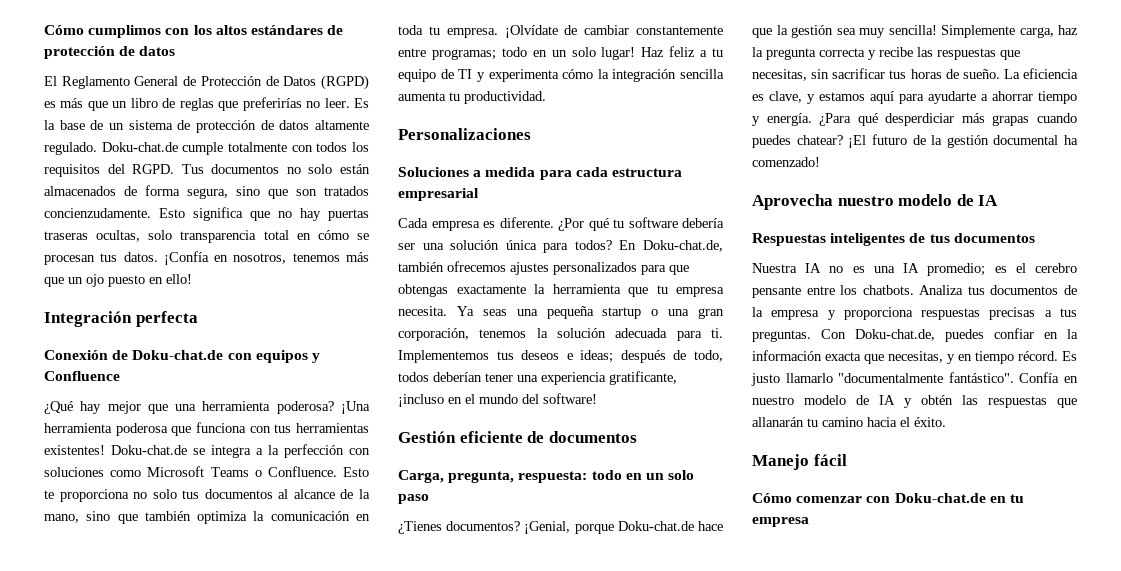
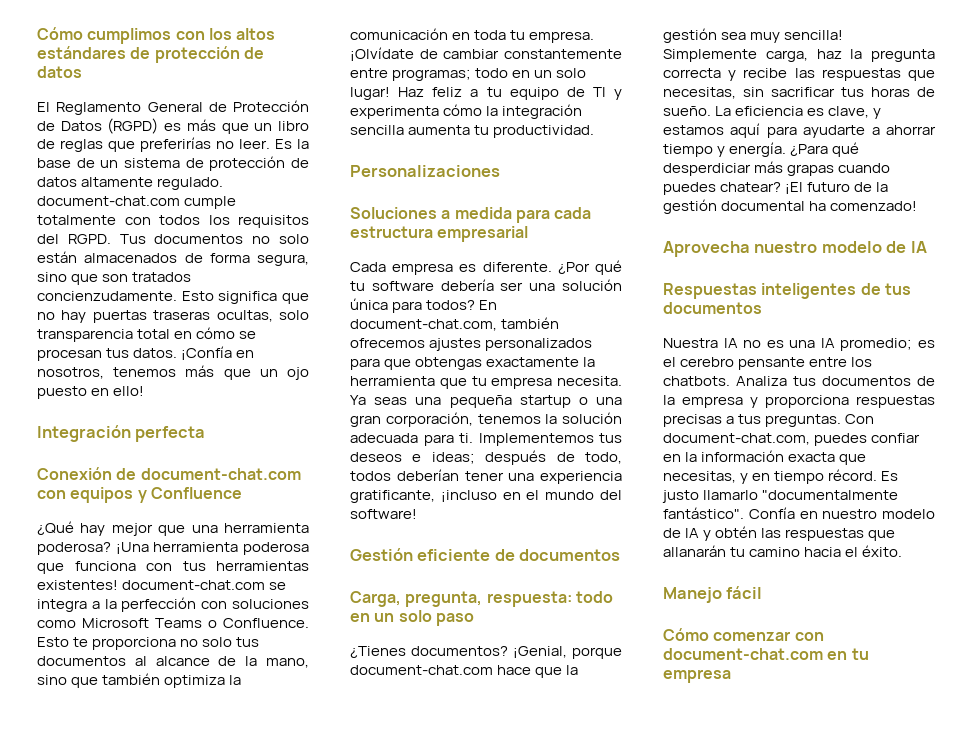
- Es la base de un sistema de protección de datos altamente regulado. Doku-chat.de cumple totalmente con todos los requisitos del RGPD.
+ Es la base de un sistema de protección de datos altamente regulado. document-chat.com cumple totalmente con todos los requisitos del RGPD.
- Conexión de Doku-chat.de con equipos y Confluence
+ Conexión de document-chat.com con equipos y Confluence
- ¡Una herramienta poderosa que funciona con tus herramientas existentes! Doku-chat.de se integra a la perfección con soluciones como Microsoft Teams o Confluence.
+ ¡Una herramienta poderosa que funciona con tus herramientas existentes! document-chat.com se integra a la perfección con soluciones como Microsoft Teams o Confluence.
- En Doku-chat.de, también ofrecemos ajustes personalizados para que obtengas exactamente la herramienta que tu empresa necesita.
+ En document-chat.com, también ofrecemos ajustes personalizados para que obtengas exactamente la herramienta que tu empresa necesita.
- ¡Genial, porque Doku-chat.de hace que la gestión sea muy sencilla!
+ ¡Genial, porque document-chat.com hace que la gestión sea muy sencilla!
- Con Doku-chat.de, puedes confiar en la información exacta que necesitas, y en tiempo récord.
+ Con document-chat.com, puedes confiar en la información exacta que necesitas, y en tiempo récord.
- Cómo comenzar con Doku-chat.de en tu empresa
+ Cómo comenzar con document-chat.com en tu empresa

